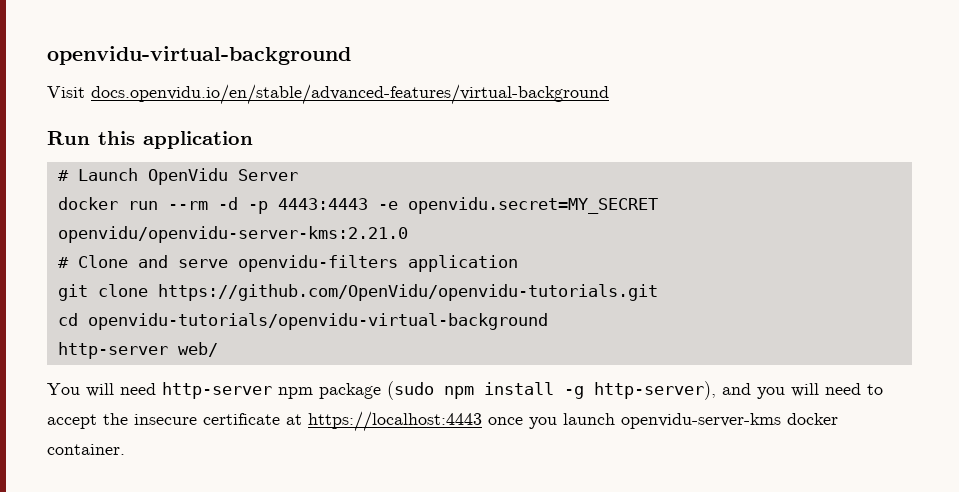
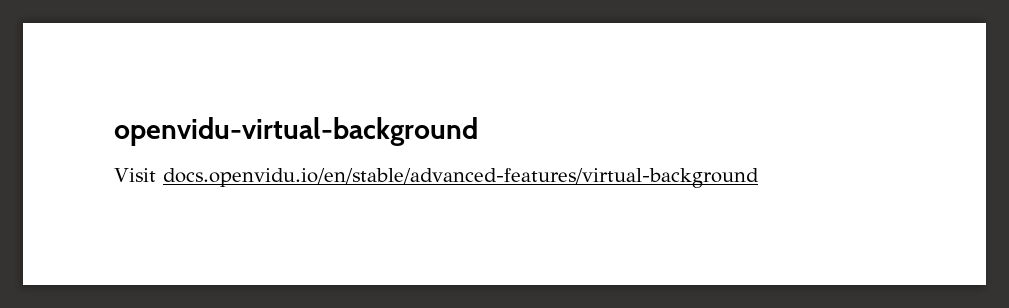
- Run this application
- # Launch OpenVidu Server
- docker run --rm -d -p 4443:4443 -e openvidu.secret=MY_SECRET openvidu/openvidu-server-kms:2.21.0
- # Clone and serve openvidu-filters application
- git clone https://github.com/OpenVidu/openvidu-tutorials.git
- cd openvidu-tutorials/openvidu-virtual-background
- http-server web/
- You will need http-server npm package (sudo npm install -g http-server), and you will need to accept the insecure certificate at https://localhost:4443 once you launch openvidu-server-kms docker container.

